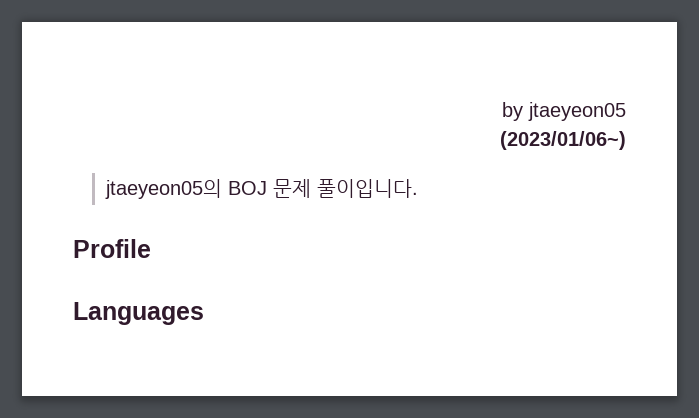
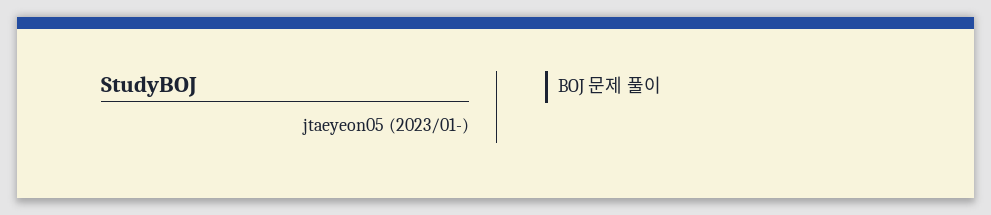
- by jtaeyeon05
- (2023/01/06~)
- jtaeyeon05의 BOJ 문제 풀이입니다.
- Profile
- Languages
+ StudyBOJ
+ jtaeyeon05 (2023/01-)
+ BOJ 문제 풀이

